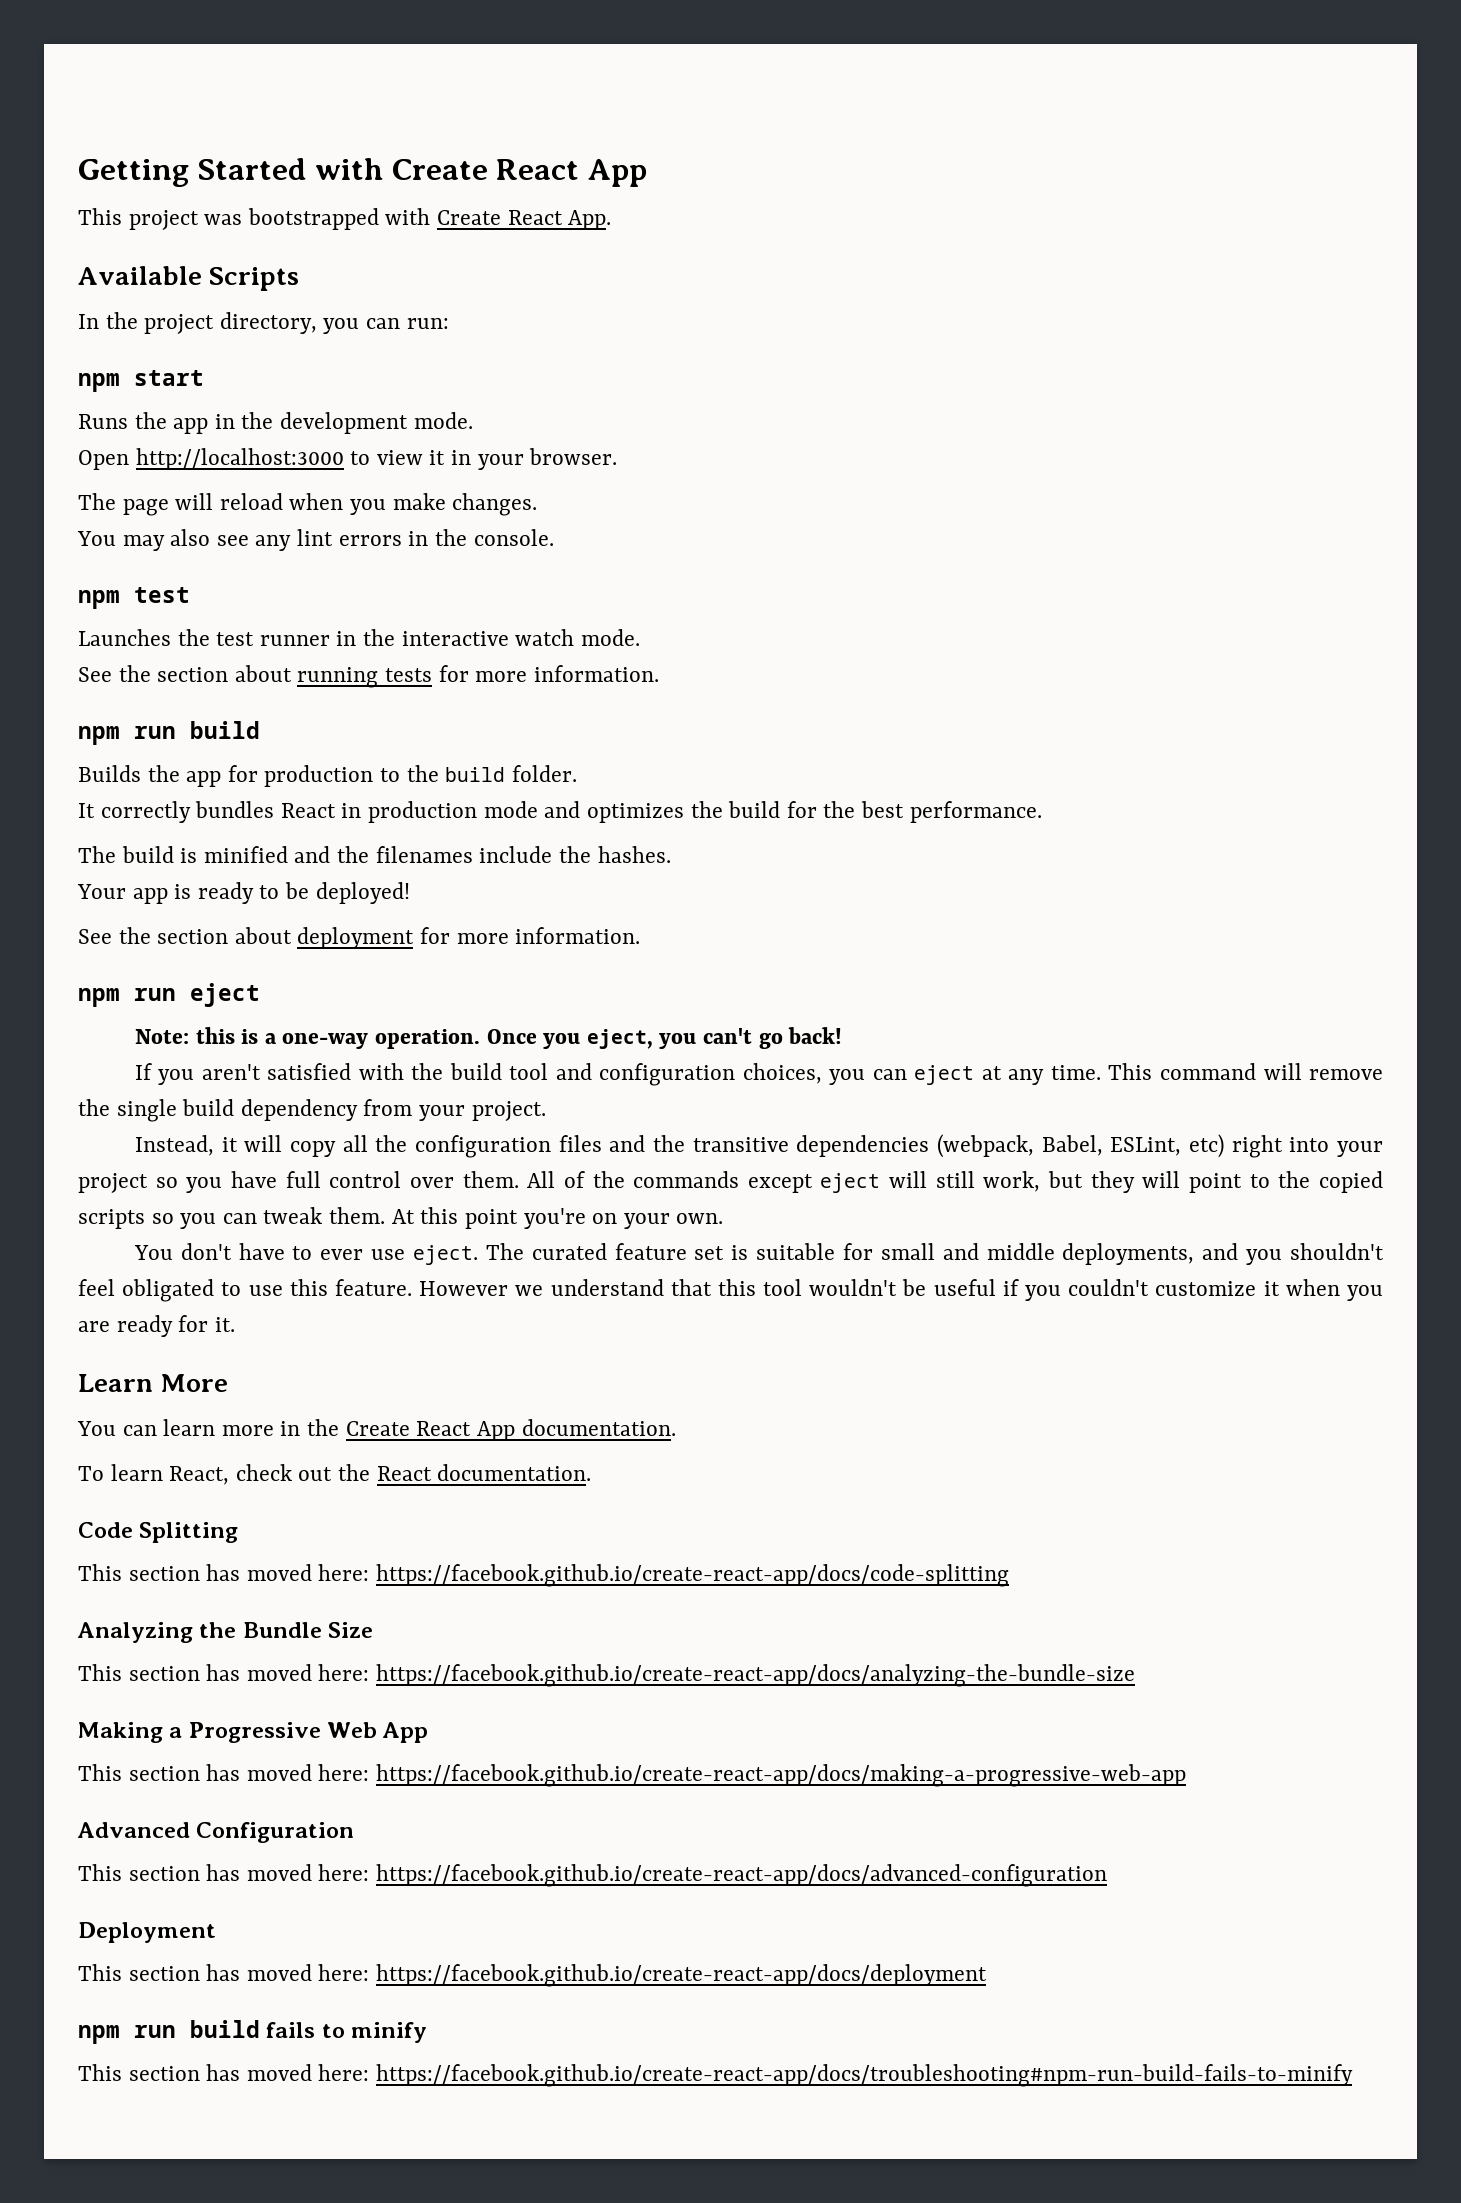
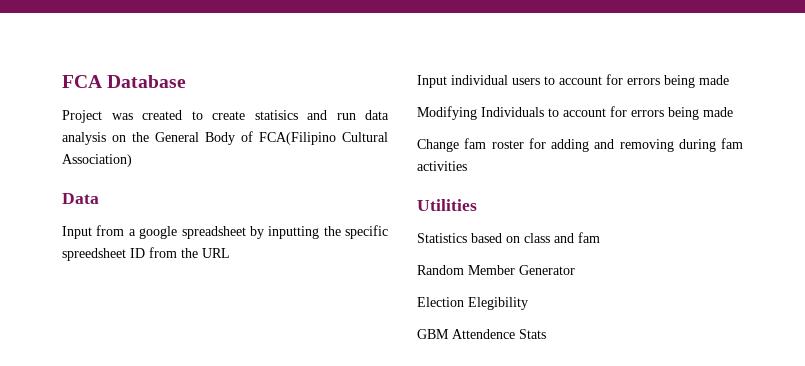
- Getting Started with Create React App
- This project was bootstrapped with Create React App.
- Available Scripts
- In the project directory, you can run:
- npm start
- Runs the app in the development mode.
- Open http://localhost:3000 to view it in your browser.
- The page will reload when you make changes.
- You may also see any lint errors in the console.
- npm test
- Launches the test runner in the interactive watch mode.
- See the section about running tests for more information.
- npm run build
- Builds the app for production to the build folder.
- It correctly bundles React in production mode and optimizes the build for the best performance.
- The build is minified and the filenames include the hashes.
- Your app is ready to be deployed!
- See the section about deployment for more information.
- npm run eject
- Note: this is a one-way operation. Once you eject, you can't go back!
- If you aren't satisfied with the build tool and configuration choices, you can eject at any time. This command will remove the single build dependency from your project.
- Instead, it will copy all the configuration files and the transitive dependencies (webpack, Babel, ESLint, etc) right into your project so you have full control over them. All of the commands except eject will still work, but they will point to the copied scripts so you can tweak them. At this point you're on your own.
- You don't have to ever use eject. The curated feature set is suitable for small and middle deployments, and you shouldn't feel obligated to use this feature. However we understand that this tool wouldn't be useful if you couldn't customize it when you are ready for it.
- Learn More
- You can learn more in the Create React App documentation.
- To learn React, check out the React documentation.
- Code Splitting
- This section has moved here: https://facebook.github.io/create-react-app/docs/code-splitting
- Analyzing the Bundle Size
- This section has moved here: https://facebook.github.io/create-react-app/docs/analyzing-the-bundle-size
- Making a Progressive Web App
- This section has moved here: https://facebook.github.io/create-react-app/docs/making-a-progressive-web-app
- Advanced Configuration
- This section has moved here: https://facebook.github.io/create-react-app/docs/advanced-configuration
- Deployment
- This section has moved here: https://facebook.github.io/create-react-app/docs/deployment
- npm run build fails to minify
- This section has moved here: https://facebook.github.io/create-react-app/docs/troubleshooting#npm-run-build-fails-to-minify
+ FCA Database
+ Project was created to create statisics and run data analysis on the General Body of FCA(Filipino Cultural Association)
+ Data
+ Input from a google spreadsheet by inputting the specific spreedsheet ID from the URL
+ Input individual users to account for errors being made
+ Modifying Individuals to account for errors being made
+ Change fam roster for adding and removing during fam activities
+ Utilities
+ Statistics based on class and fam
+ Random Member Generator
+ Election Elegibility
+ GBM Attendence Stats

